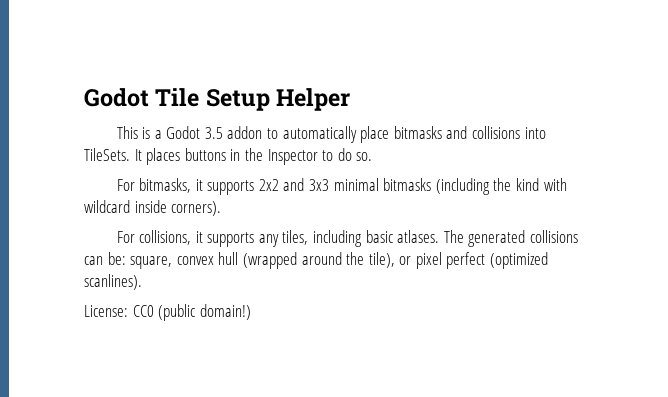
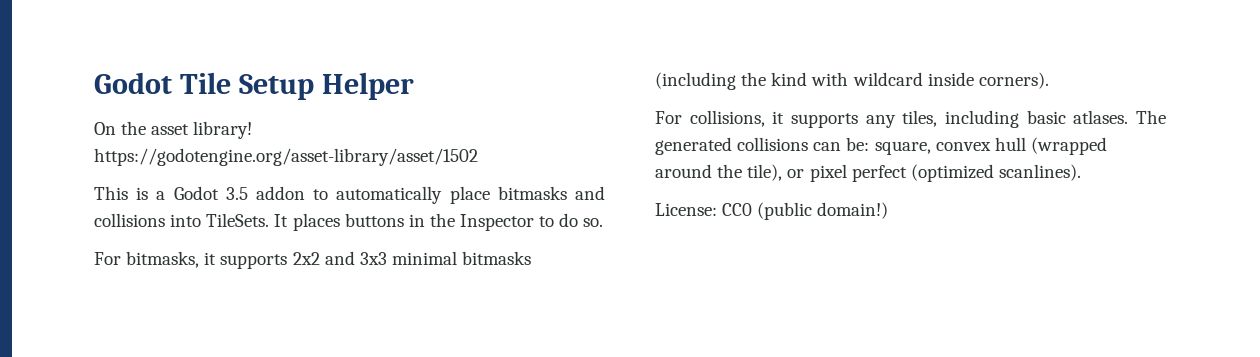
+ On the asset library! https://godotengine.org/asset-library/asset/1502

